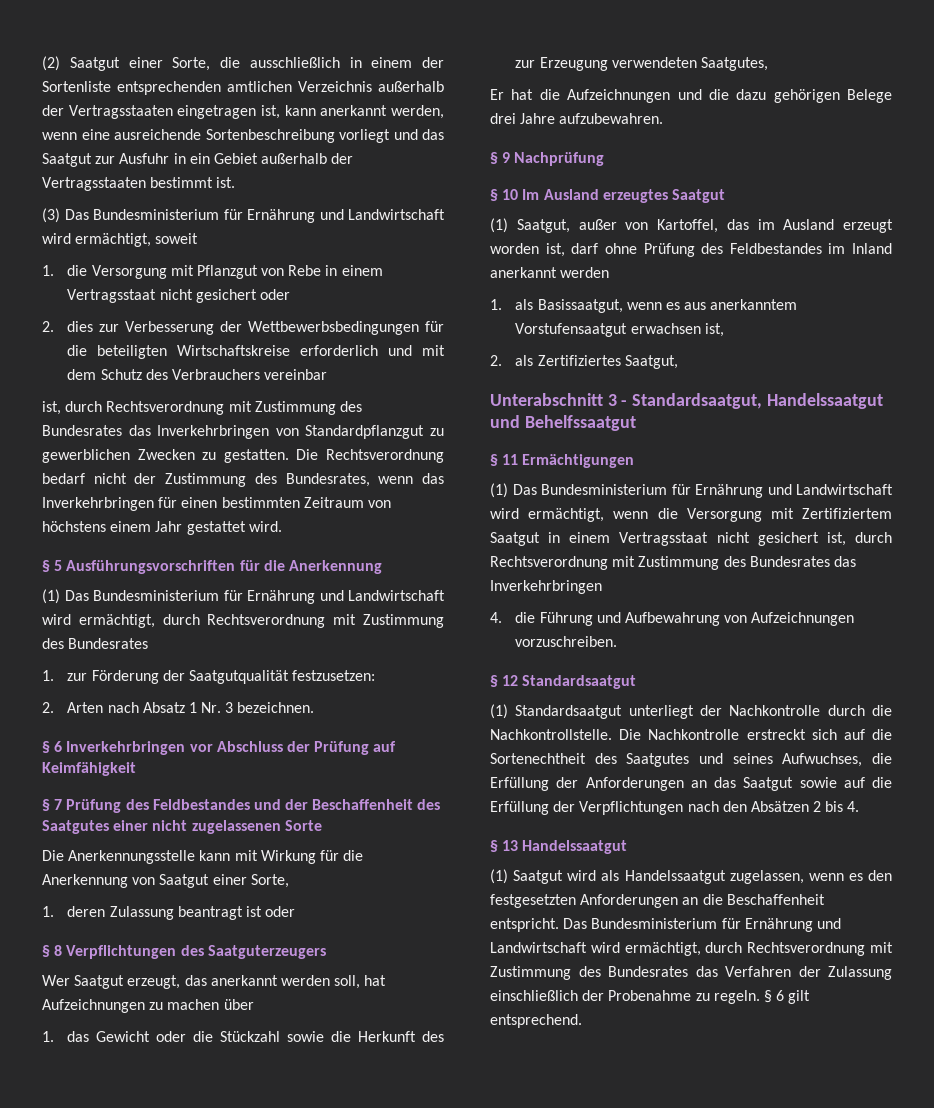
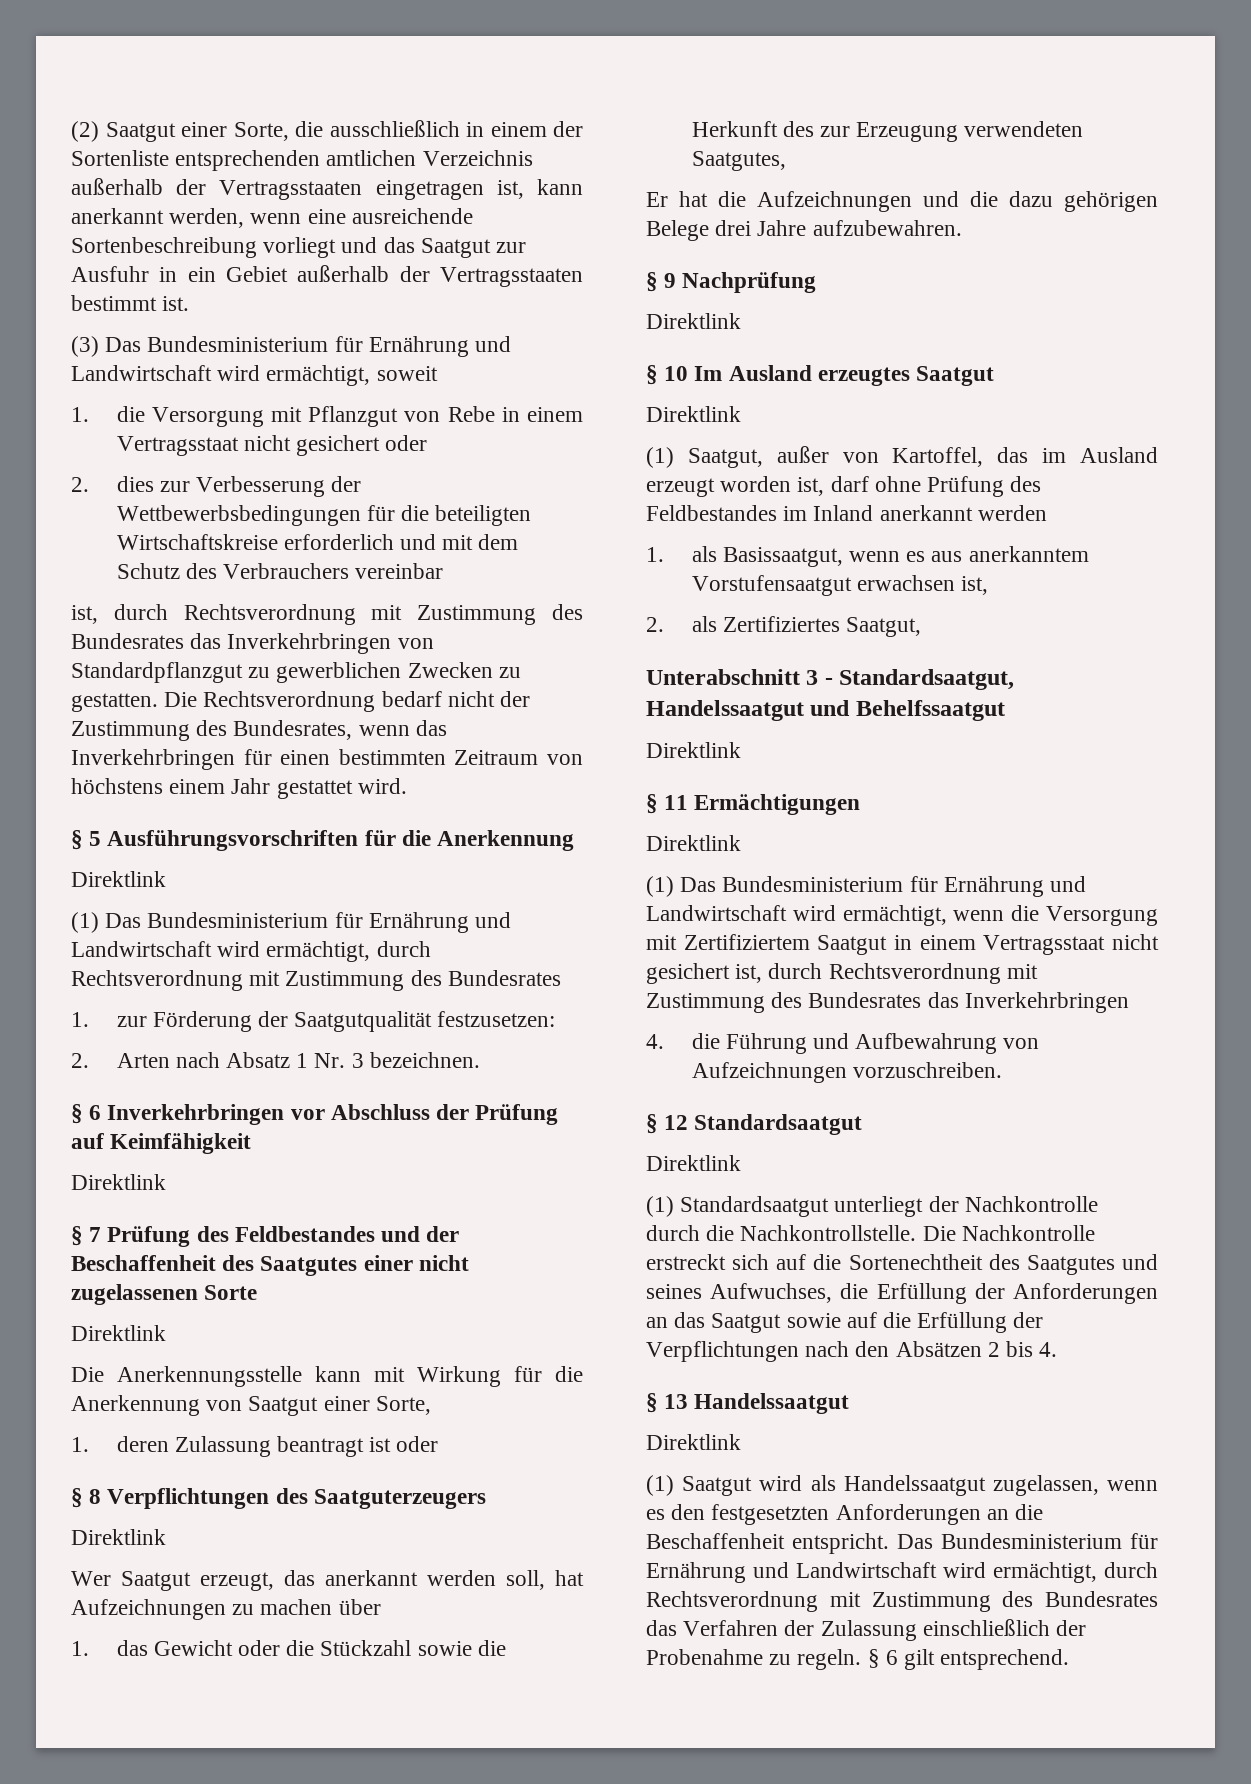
  § 5 Ausführungsvorschriften für die Anerkennung
+ Direktlink
  § 6 Inverkehrbringen vor Abschluss der Prüfung auf Keimfähigkeit
+ Direktlink
  § 7 Prüfung des Feldbestandes und der Beschaffenheit des Saatgutes einer nicht zugelassenen Sorte
+ Direktlink
  § 8 Verpflichtungen des Saatguterzeugers
+ Direktlink
  § 9 Nachprüfung
+ Direktlink
  § 10 Im Ausland erzeugtes Saatgut
+ Direktlink
  Unterabschnitt 3 - Standardsaatgut, Handelssaatgut und Behelfssaatgut
+ Direktlink
  § 11 Ermächtigungen
+ Direktlink
  § 12 Standardsaatgut
+ Direktlink
  § 13 Handelssaatgut
+ Direktlink

